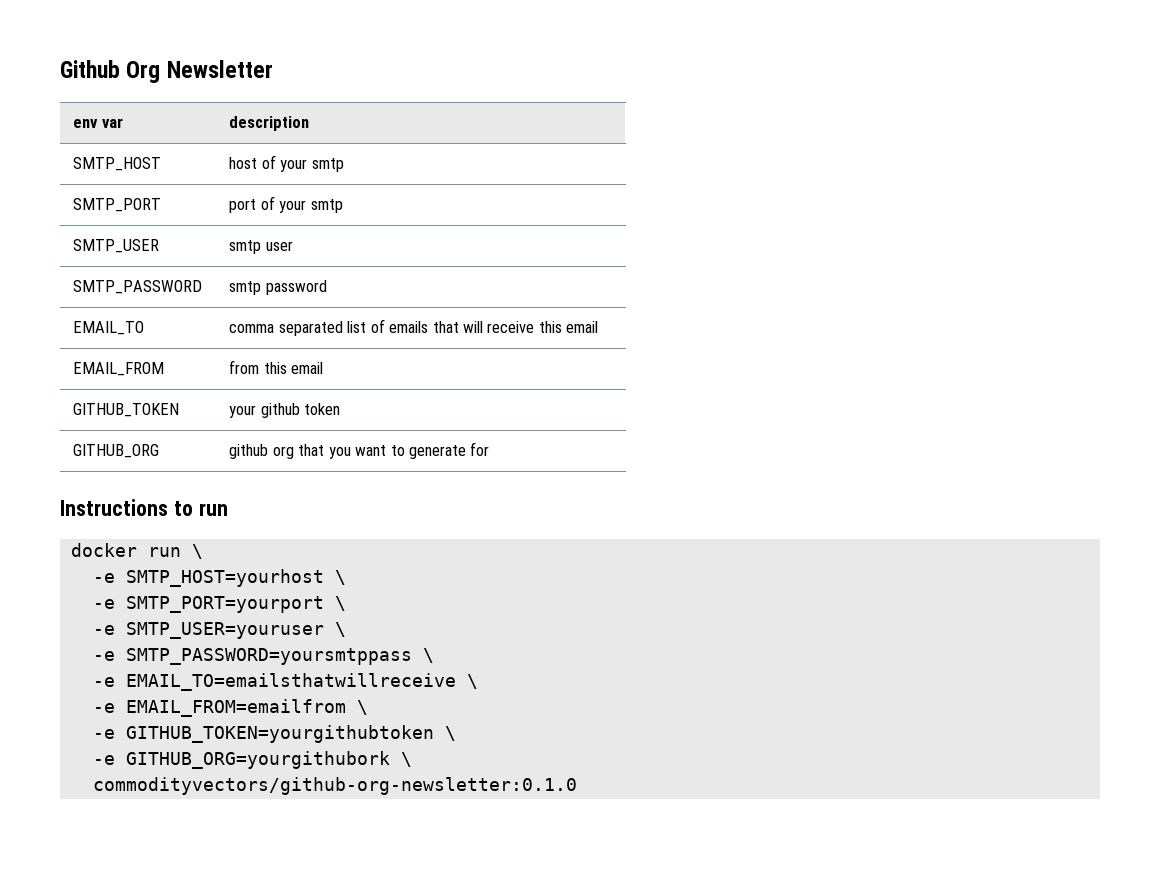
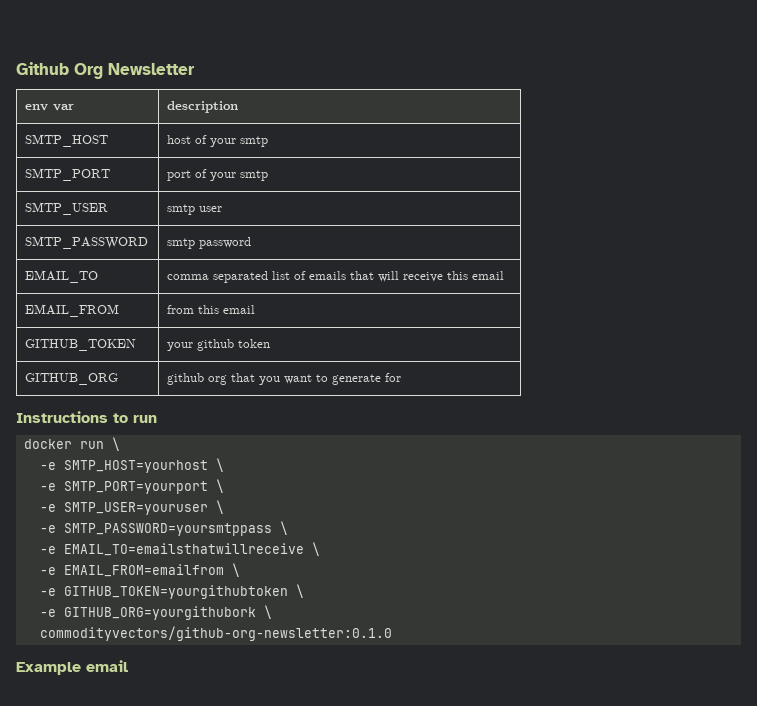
+ Example email

